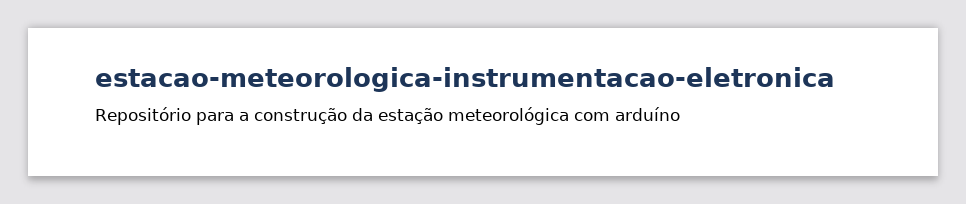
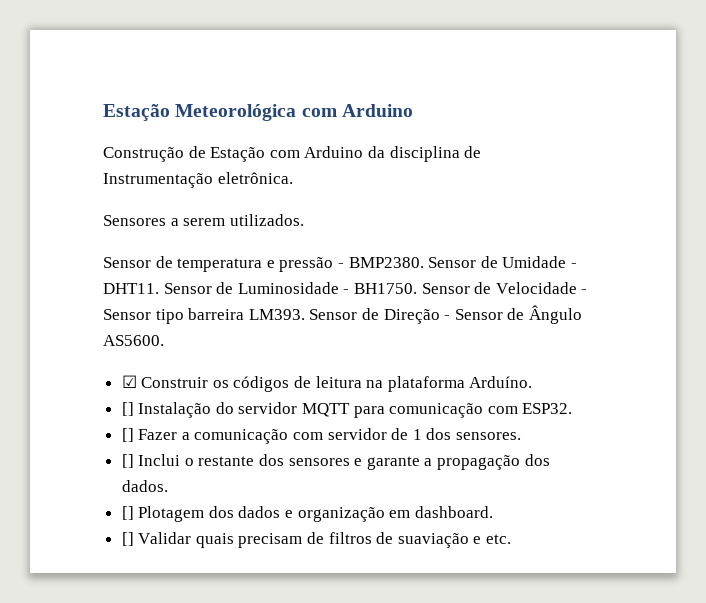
- estacao-meteorologica-instrumentacao-eletronica
- Repositório para a construção da estação meteorológica com arduíno
+ Estação Meteorológica com Arduino
+ Construção de Estação com Arduino da disciplina de Instrumentação eletrônica.
+ Sensores a serem utilizados.
+ Sensor de temperatura e pressão - BMP2380. Sensor de Umidade - DHT11. Sensor de Luminosidade - BH1750. Sensor de Velocidade - Sensor tipo barreira LM393. Sensor de Direção - Sensor de Ângulo AS5600.
+ ☑ Construir os códigos de leitura na plataforma Arduíno.
+ [] Instalação do servidor MQTT para comunicação com ESP32.
+ [] Fazer a comunicação com servidor de 1 dos sensores.
+ [] Inclui o restante dos sensores e garante a propagação dos dados.
+ [] Plotagem dos dados e organização em dashboard.
+ [] Validar quais precisam de filtros de suaviação e etc.

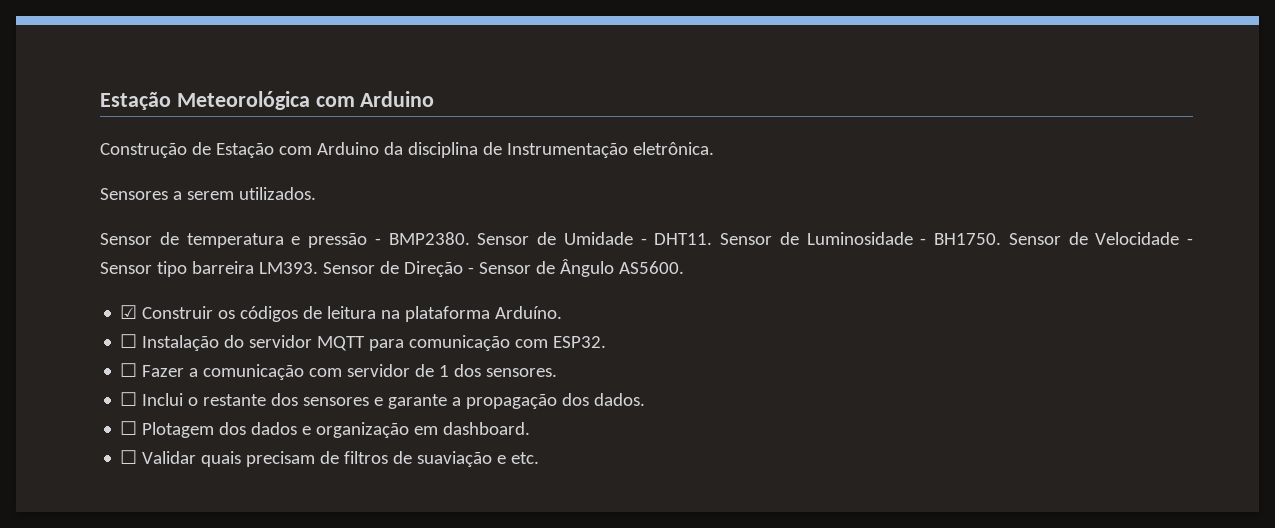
- [] Instalação do servidor MQTT para comunicação com ESP32.
+ ☐ Instalação do servidor MQTT para comunicação com ESP32.
- [] Fazer a comunicação com servidor de 1 dos sensores.
+ ☐ Fazer a comunicação com servidor de 1 dos sensores.
- [] Inclui o restante dos sensores e garante a propagação dos dados.
+ ☐ Inclui o restante dos sensores e garante a propagação dos dados.
- [] Plotagem dos dados e organização em dashboard.
+ ☐ Plotagem dos dados e organização em dashboard.
- [] Validar quais precisam de filtros de suaviação e etc.
+ ☐ Validar quais precisam de filtros de suaviação e etc.

